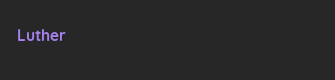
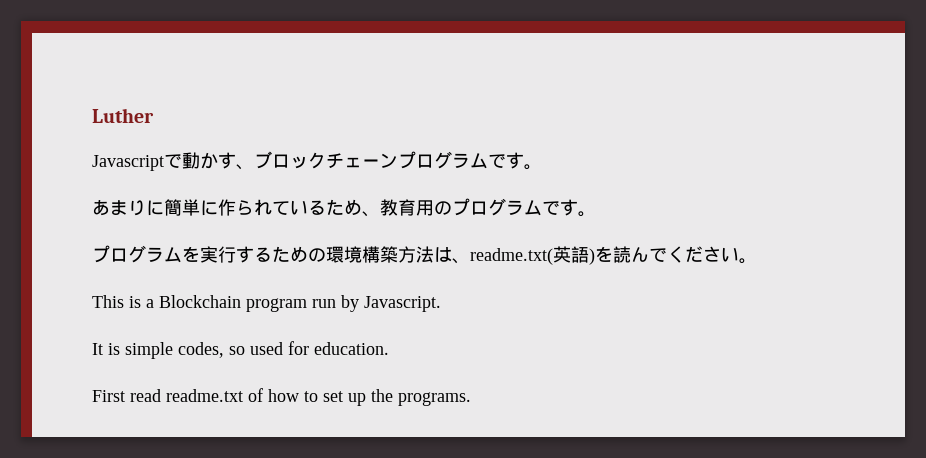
+ Javascriptで動かす、ブロックチェーンプログラムです。
+ あまりに簡単に作られているため、教育用のプログラムです。
+ プログラムを実行するための環境構築方法は、readme.txt(英語)を読んでください。
+ This is a Blockchain program run by Javascript.
+ It is simple codes, so used for education.
+ First read readme.txt of how to set up the programs.

